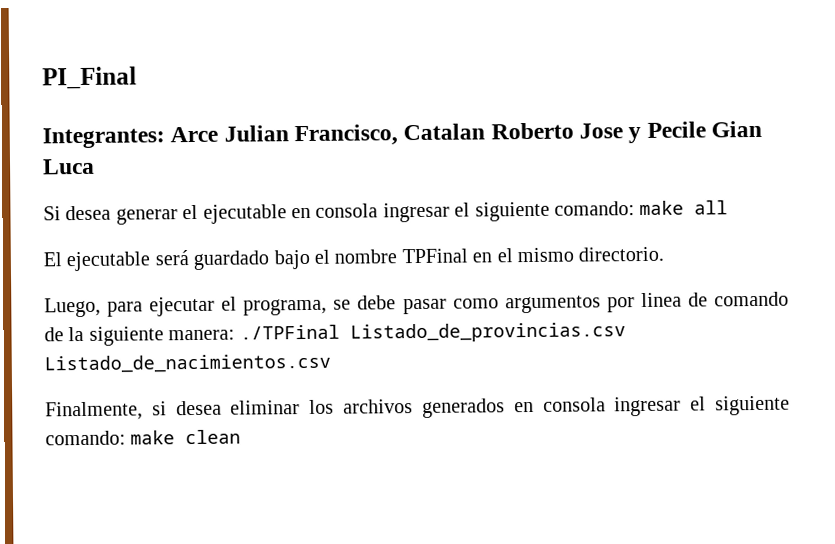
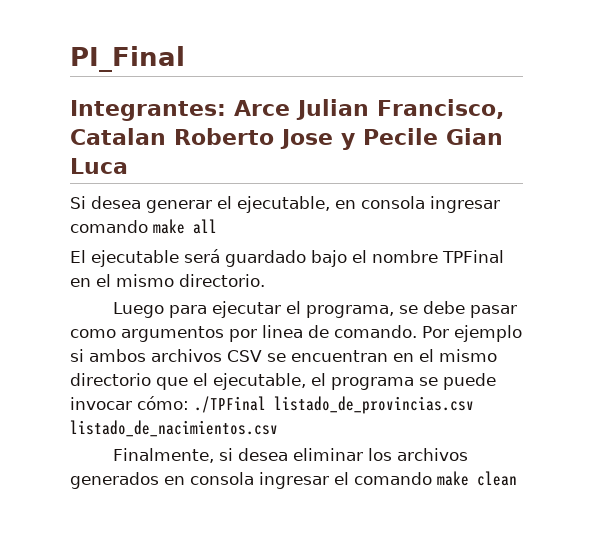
- Si desea generar el ejecutable en consola ingresar el siguiente comando: make all
+ Si desea generar el ejecutable, en consola ingresar comando make all
- Luego, para ejecutar el programa, se debe pasar como argumentos por linea de comando de la siguiente manera: ./TPFinal Listado_de_provincias.csv Listado_de_nacimientos.csv
+ Luego para ejecutar el programa, se debe pasar como argumentos por linea de comando. Por ejemplo si ambos archivos CSV se encuentran en el mismo directorio que el ejecutable, el programa se puede invocar cómo: ./TPFinal listado_de_provincias.csv listado_de_nacimientos.csv
- Finalmente, si desea eliminar los archivos generados en consola ingresar el siguiente comando: make clean
+ Finalmente, si desea eliminar los archivos generados en consola ingresar el comando make clean

